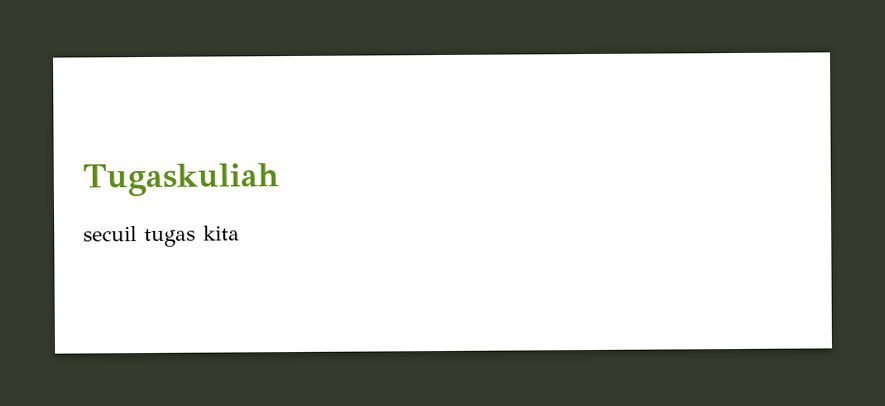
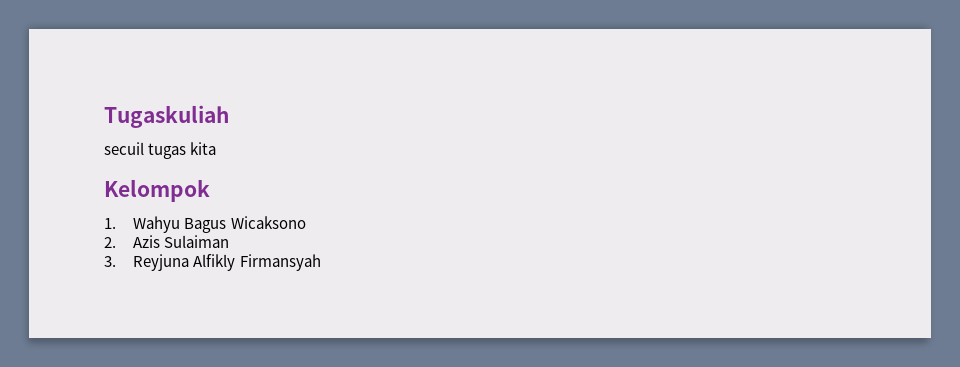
+ Kelompok
+ 1. Wahyu Bagus Wicaksono
+ 2. Azis Sulaiman
+ 3. Reyjuna Alfikly Firmansyah

